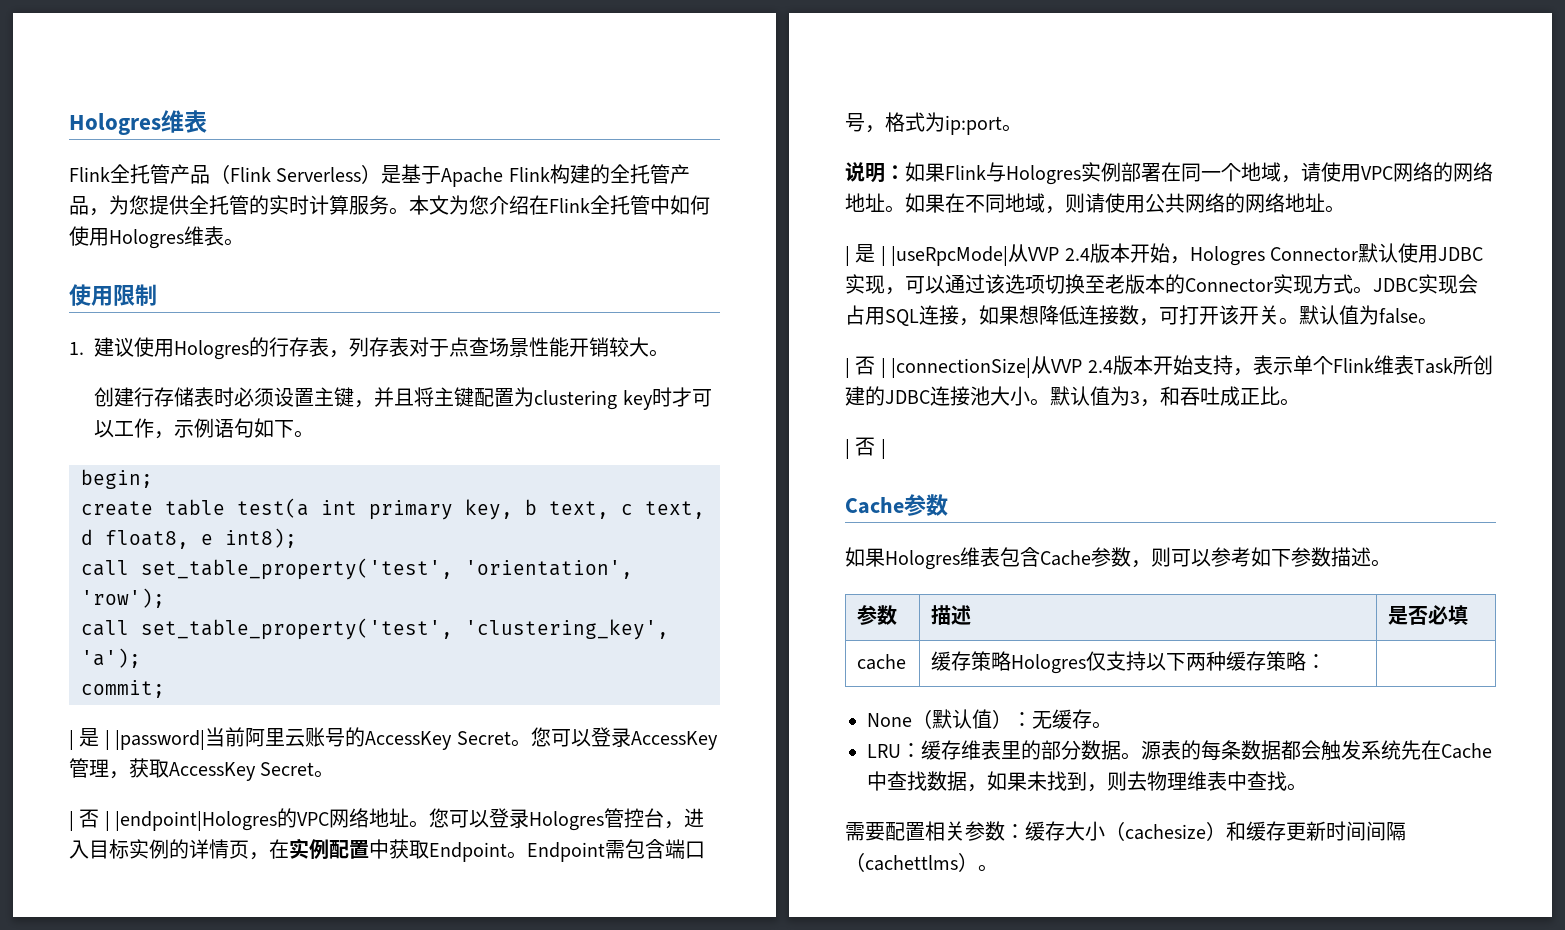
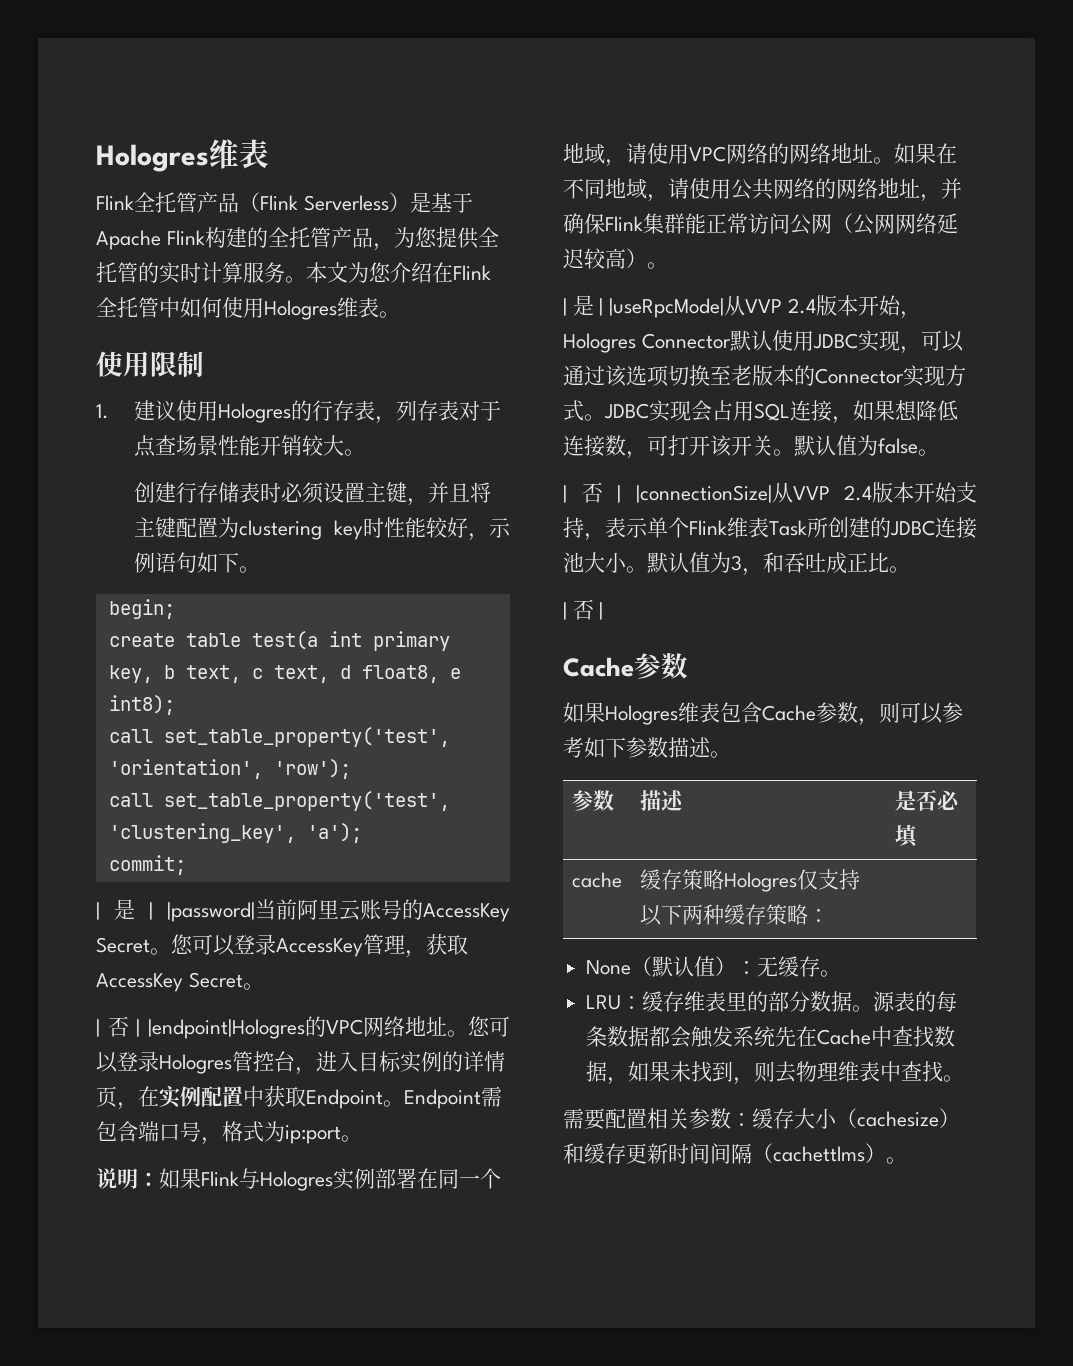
- 创建行存储表时必须设置主键，并且将主键配置为clustering key时才可以工作，示例语句如下。
+ 创建行存储表时必须设置主键，并且将主键配置为clustering key时性能较好，示例语句如下。
- 如果在不同地域，则请使用公共网络的网络地址。
+ 如果在不同地域，请使用公共网络的网络地址，并确保Flink集群能正常访问公网（公网网络延迟较高）。

